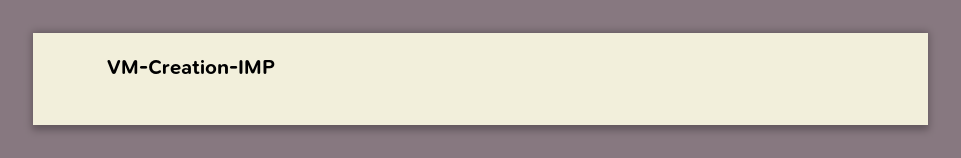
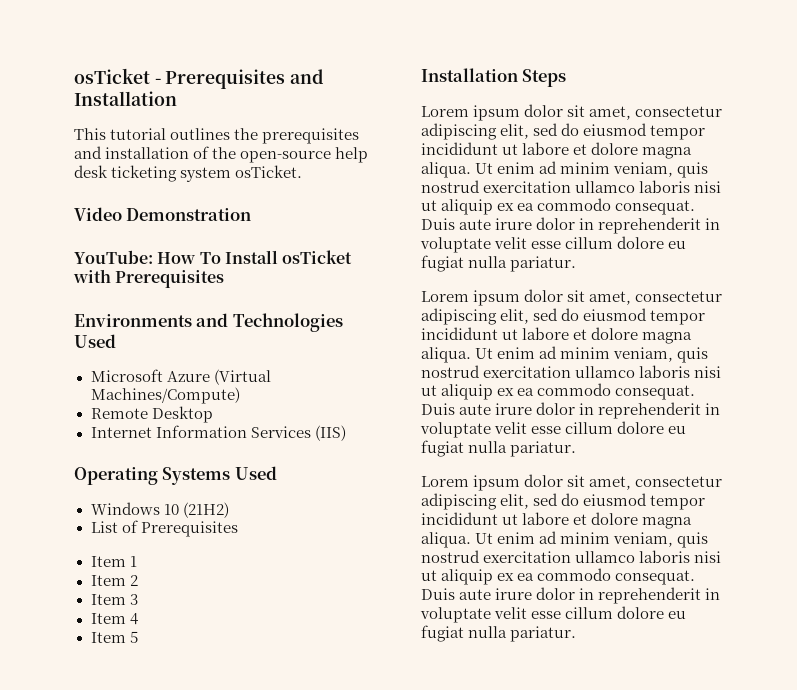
- VM-Creation-IMP
+ osTicket - Prerequisites and Installation
+ This tutorial outlines the prerequisites and installation of the open-source help desk ticketing system osTicket.
+ Video Demonstration
+ YouTube: How To Install osTicket with Prerequisites
+ Environments and Technologies Used
+ Microsoft Azure (Virtual Machines/Compute)
+ Remote Desktop
+ Internet Information Services (IIS)
+ Operating Systems Used
+ Windows 10 (21H2)
+ List of Prerequisites
+ Item 1
+ Item 2
+ Item 3
+ Item 4
+ Item 5
+ Installation Steps
+ Lorem ipsum dolor sit amet, consectetur adipiscing elit, sed do eiusmod tempor incididunt ut labore et dolore magna aliqua. Ut enim ad minim veniam, quis nostrud exercitation ullamco laboris nisi ut aliquip ex ea commodo consequat. Duis aute irure dolor in reprehenderit in voluptate velit esse cillum dolore eu fugiat nulla pariatur.
+ Lorem ipsum dolor sit amet, consectetur adipiscing elit, sed do eiusmod tempor incididunt ut labore et dolore magna aliqua. Ut enim ad minim veniam, quis nostrud exercitation ullamco laboris nisi ut aliquip ex ea commodo consequat. Duis aute irure dolor in reprehenderit in voluptate velit esse cillum dolore eu fugiat nulla pariatur.
+ Lorem ipsum dolor sit amet, consectetur adipiscing elit, sed do eiusmod tempor incididunt ut labore et dolore magna aliqua. Ut enim ad minim veniam, quis nostrud exercitation ullamco laboris nisi ut aliquip ex ea commodo consequat. Duis aute irure dolor in reprehenderit in voluptate velit esse cillum dolore eu fugiat nulla pariatur.

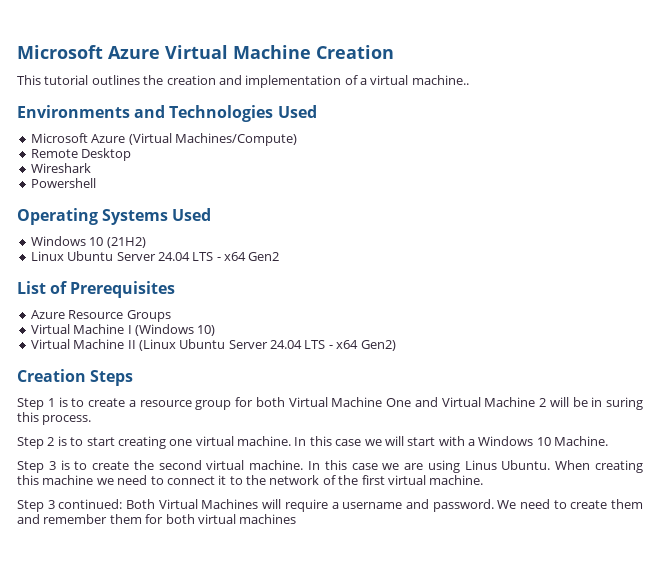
- osTicket - Prerequisites and Installation
+ Microsoft Azure Virtual Machine Creation
- This tutorial outlines the prerequisites and installation of the open-source help desk ticketing system osTicket.
- Video Demonstration
- YouTube: How To Install osTicket with Prerequisites
+ This tutorial outlines the creation and implementation of a virtual machine..
- Internet Information Services (IIS)
+ Wireshark
+ Powershell
+ Linux Ubuntu Server 24.04 LTS - x64 Gen2
  List of Prerequisites
- Item 1
- Item 2
- Item 3
- Item 4
- Item 5
- Installation Steps
- Lorem ipsum dolor sit amet, consectetur adipiscing elit, sed do eiusmod tempor incididunt ut labore et dolore magna aliqua. Ut enim ad minim veniam, quis nostrud exercitation ullamco laboris nisi ut aliquip ex ea commodo consequat. Duis aute irure dolor in reprehenderit in voluptate velit esse cillum dolore eu fugiat nulla pariatur.
- Lorem ipsum dolor sit amet, consectetur adipiscing elit, sed do eiusmod tempor incididunt ut labore et dolore magna aliqua. Ut enim ad minim veniam, quis nostrud exercitation ullamco laboris nisi ut aliquip ex ea commodo consequat. Duis aute irure dolor in reprehenderit in voluptate velit esse cillum dolore eu fugiat nulla pariatur.
- Lorem ipsum dolor sit amet, consectetur adipiscing elit, sed do eiusmod tempor incididunt ut labore et dolore magna aliqua. Ut enim ad minim veniam, quis nostrud exercitation ullamco laboris nisi ut aliquip ex ea commodo consequat. Duis aute irure dolor in reprehenderit in voluptate velit esse cillum dolore eu fugiat nulla pariatur.
+ Azure Resource Groups
+ Virtual Machine I (Windows 10)
+ Virtual Machine II (Linux Ubuntu Server 24.04 LTS - x64 Gen2)
+ Creation Steps
+ Step 1 is to create a resource group for both Virtual Machine One and Virtual Machine 2 will be in suring this process.
+ Step 2 is to start creating one virtual machine. In this case we will start with a Windows 10 Machine.
+ Step 3 is to create the second virtual machine. In this case we are using Linus Ubuntu. When creating this machine we need to connect it to the network of the first virtual machine.
+ Step 3 continued: Both Virtual Machines will require a username and password. We need to create them and remember them for both virtual machines

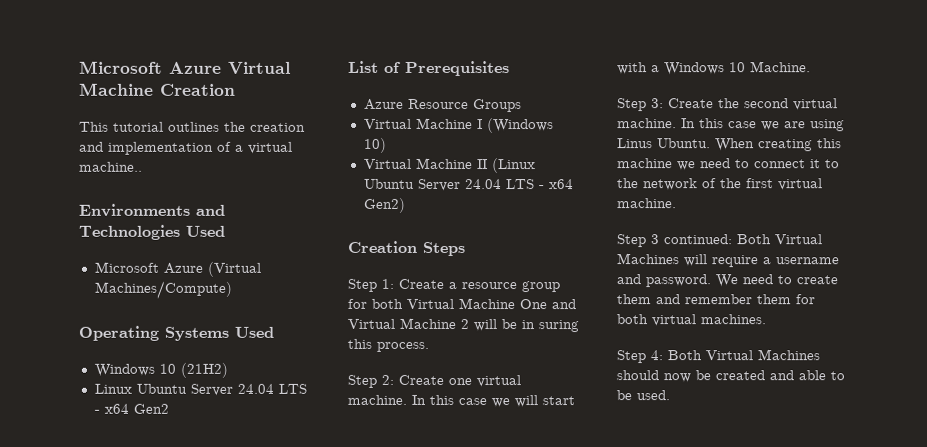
- Remote Desktop
- Wireshark
- Powershell
- Step 1 is to create a resource group for both Virtual Machine One and Virtual Machine 2 will be in suring this process.
+ Step 1: Create a resource group for both Virtual Machine One and Virtual Machine 2 will be in suring this process.
- Step 2 is to start creating one virtual machine.
+ Step 2: Create one virtual machine.
- Step 3 is to create the second virtual machine.
+ Step 3: Create the second virtual machine.
- We need to create them and remember them for both virtual machines
+ We need to create them and remember them for both virtual machines.
+ Step 4: Both Virtual Machines should now be created and able to be used.

